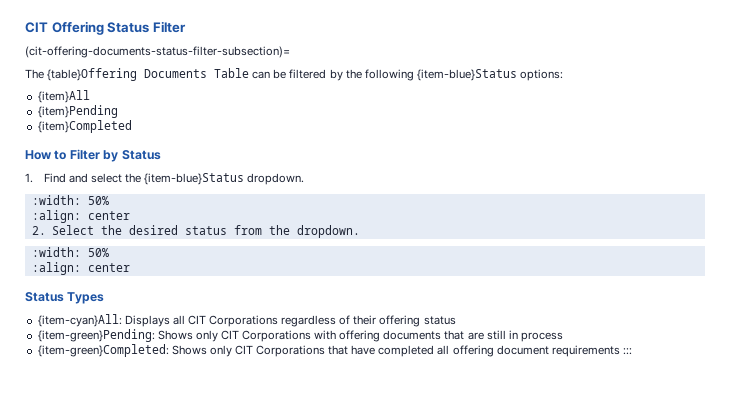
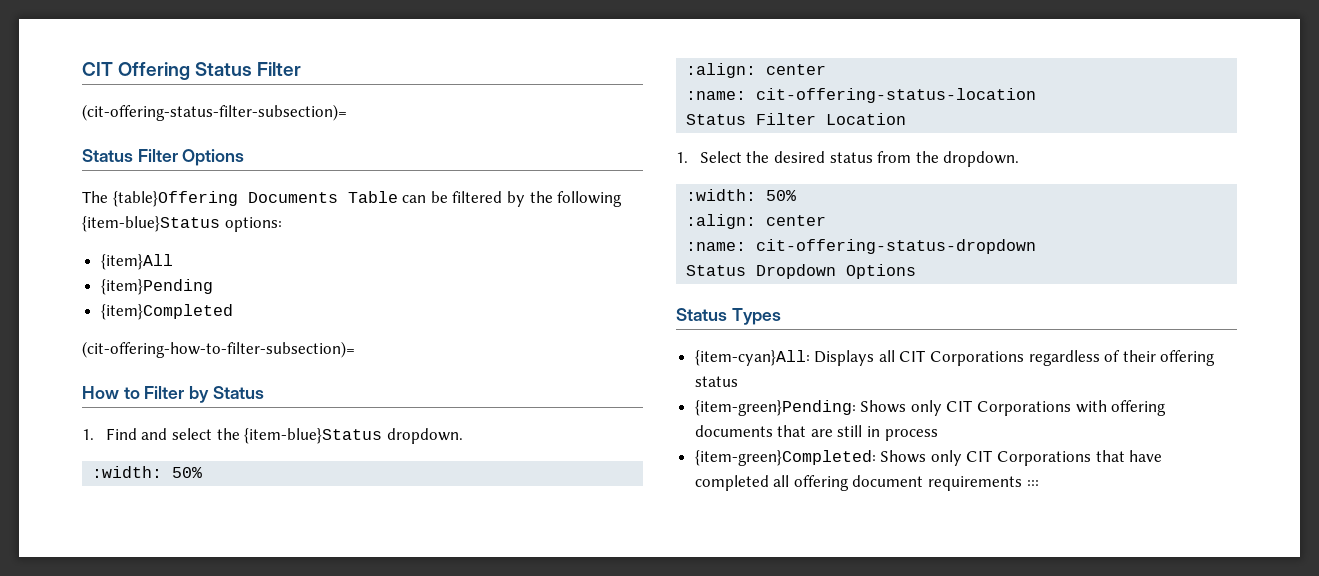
- (cit-offering-documents-status-filter-subsection)=
+ (cit-offering-status-filter-subsection)=
+ Status Filter Options
+ (cit-offering-how-to-filter-subsection)=
- 2. Select the desired status from the dropdown.
+ :name: cit-offering-status-location
+ Status Filter Location
+ 1. Select the desired status from the dropdown.
+ :name: cit-offering-status-dropdown
+ Status Dropdown Options

